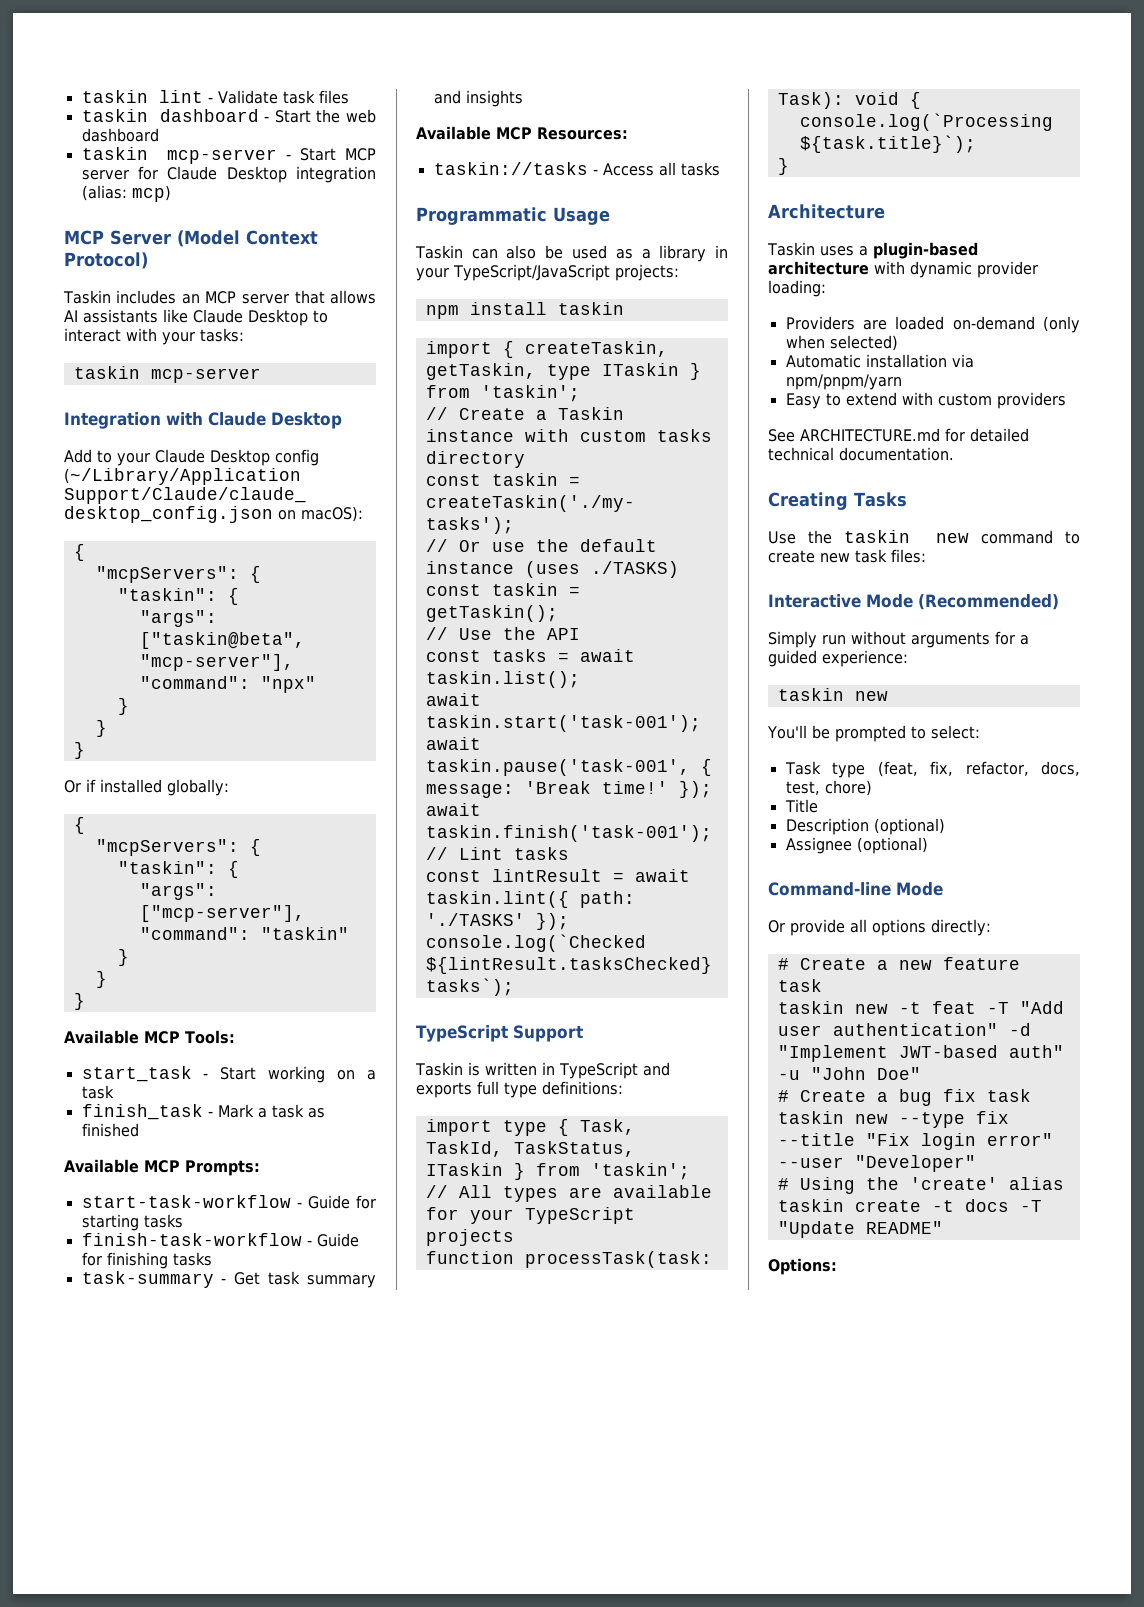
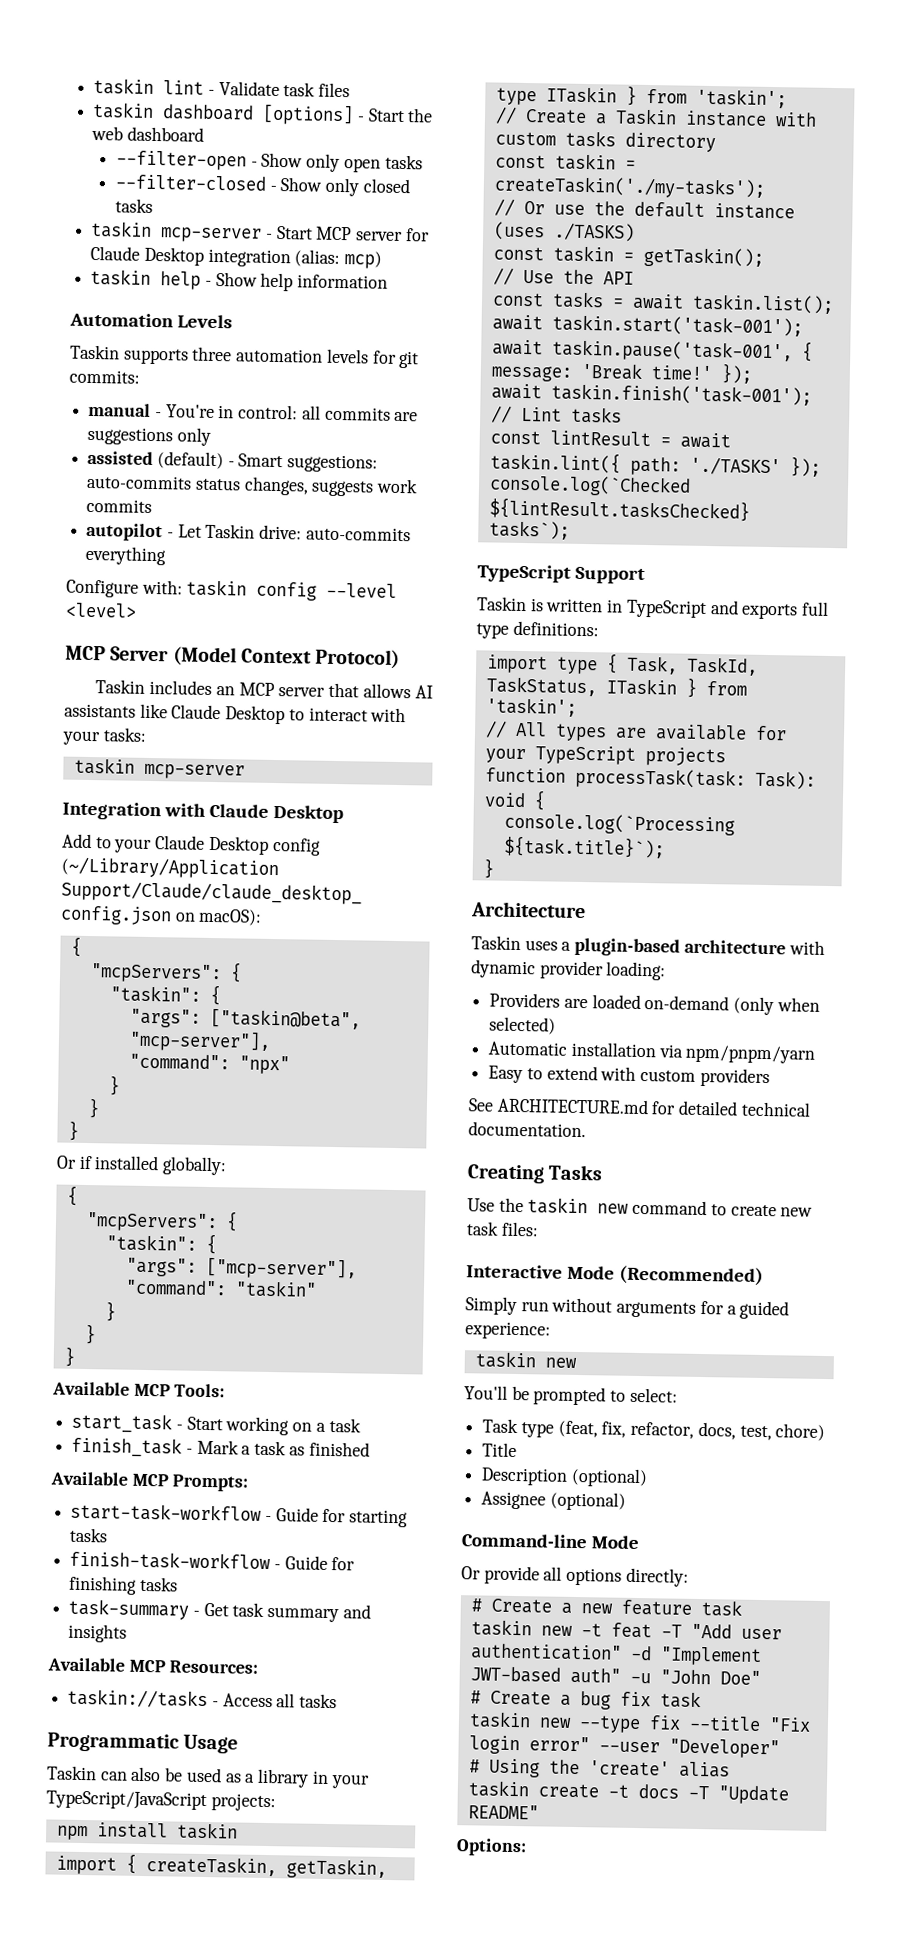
- taskin dashboard - Start the web dashboard
+ taskin dashboard [options] - Start the web dashboard
+ --filter-open - Show only open tasks
+ --filter-closed - Show only closed tasks
+ taskin help - Show help information
+ Automation Levels
+ Taskin supports three automation levels for git commits:
+ manual - You're in control: all commits are suggestions only
+ assisted (default) - Smart suggestions: auto-commits status changes, suggests work commits
+ autopilot - Let Taskin drive: auto-commits everything
+ Configure with: taskin config --level <level>

